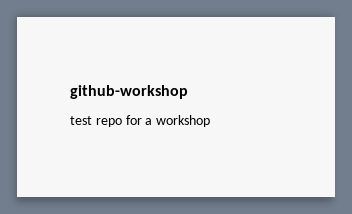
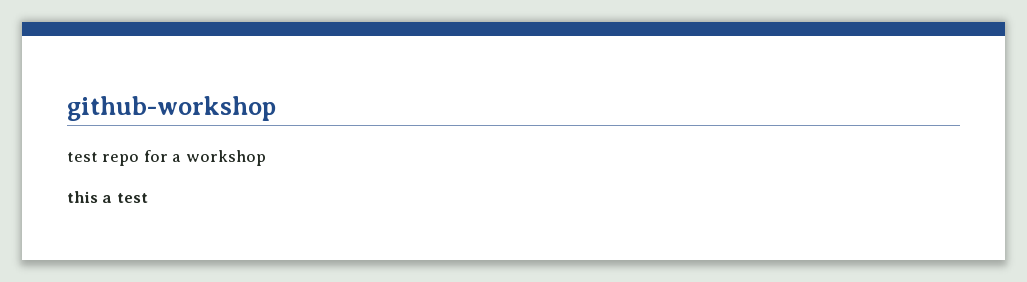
+ this a test

